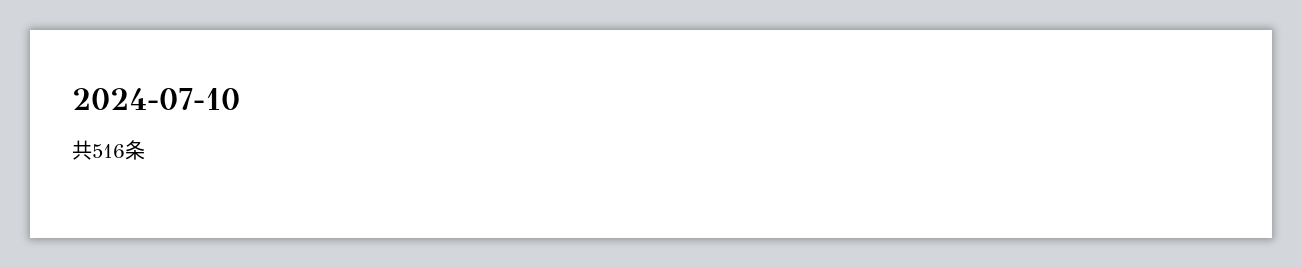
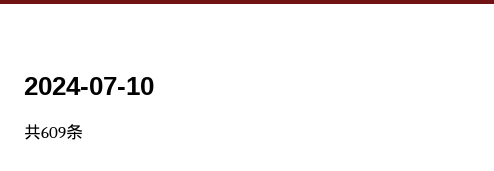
- 共516条
+ 共609条

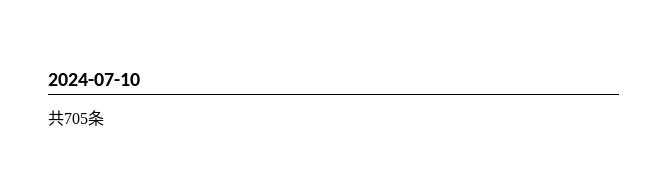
- 共609条
+ 共705条

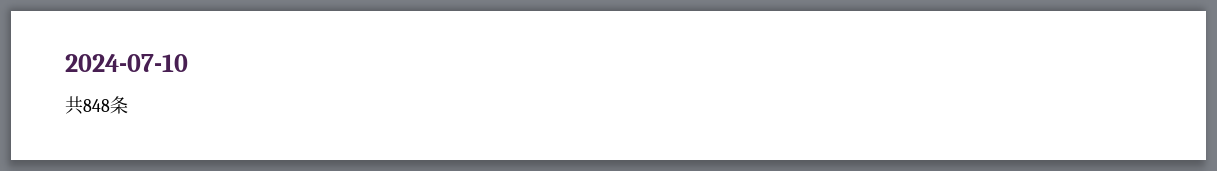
- 共705条
+ 共848条

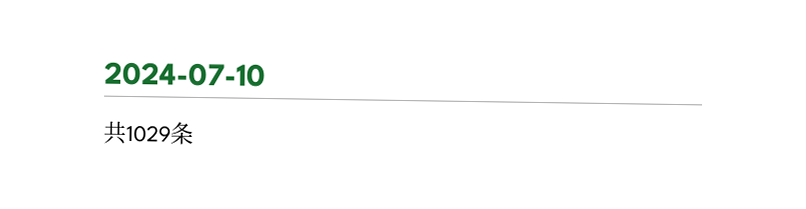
- 共848条
+ 共1029条

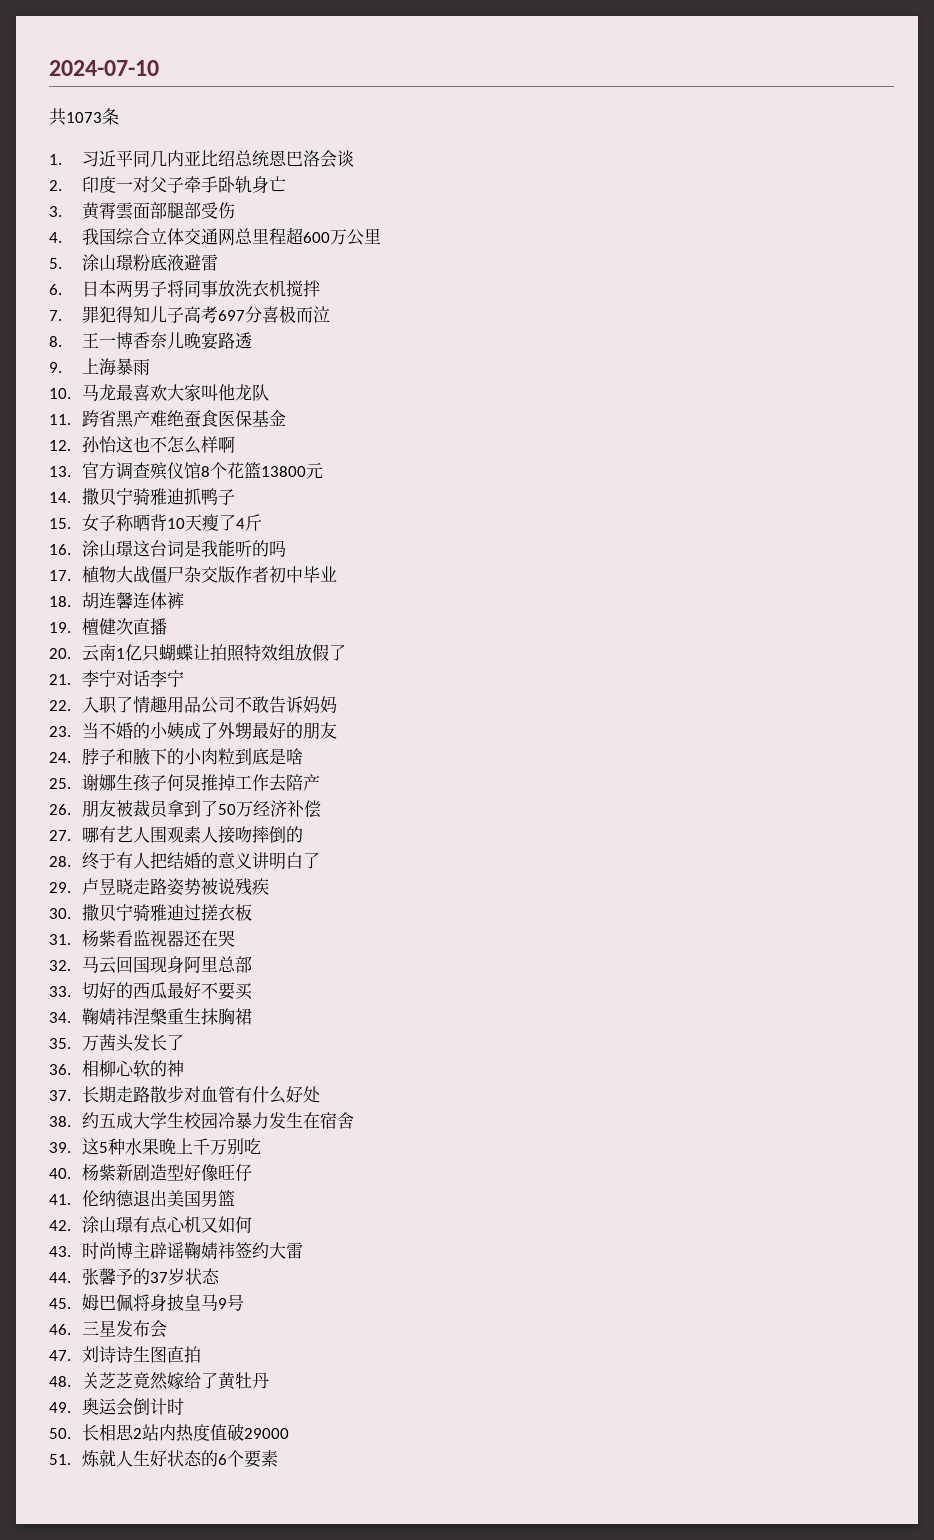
- 共1029条
+ 共1073条
+ 1.习近平同几内亚比绍总统恩巴洛会谈
+ 2.印度一对父子牵手卧轨身亡
+ 3.黄霄雲面部腿部受伤
+ 4.我国综合立体交通网总里程超600万公里
+ 5.涂山璟粉底液避雷
+ 6.日本两男子将同事放洗衣机搅拌
+ 7.罪犯得知儿子高考697分喜极而泣
+ 8.王一博香奈儿晚宴路透
+ 9.上海暴雨
+ 10.马龙最喜欢大家叫他龙队
+ 11.跨省黑产难绝蚕食医保基金
+ 12.孙怡这也不怎么样啊
+ 13.官方调查殡仪馆8个花篮13800元
+ 14.撒贝宁骑雅迪抓鸭子
+ 15.女子称晒背10天瘦了4斤
+ 16.涂山璟这台词是我能听的吗
+ 17.植物大战僵尸杂交版作者初中毕业
+ 18.胡连馨连体裤
+ 19.檀健次直播
+ 20.云南1亿只蝴蝶让拍照特效组放假了
+ 21.李宁对话李宁
+ 22.入职了情趣用品公司不敢告诉妈妈
+ 23.当不婚的小姨成了外甥最好的朋友
+ 24.脖子和腋下的小肉粒到底是啥
+ 25.谢娜生孩子何炅推掉工作去陪产
+ 26.朋友被裁员拿到了50万经济补偿
+ 27.哪有艺人围观素人接吻摔倒的
+ 28.终于有人把结婚的意义讲明白了
+ 29.卢昱晓走路姿势被说残疾
+ 30.撒贝宁骑雅迪过搓衣板
+ 31.杨紫看监视器还在哭
+ 32.马云回国现身阿里总部
+ 33.切好的西瓜最好不要买
+ 34.鞠婧祎涅槃重生抹胸裙
+ 35.万茜头发长了
+ 36.相柳心软的神
+ 37.长期走路散步对血管有什么好处
+ 38.约五成大学生校园冷暴力发生在宿舍
+ 39.这5种水果晚上千万别吃
+ 40.杨紫新剧造型好像旺仔
+ 41.伦纳德退出美国男篮
+ 42.涂山璟有点心机又如何
+ 43.时尚博主辟谣鞠婧祎签约大雷
+ 44.张馨予的37岁状态
+ 45.姆巴佩将身披皇马9号
+ 46.三星发布会
+ 47.刘诗诗生图直拍
+ 48.关芝芝竟然嫁给了黄牡丹
+ 49.奥运会倒计时
+ 50.长相思2站内热度值破29000
+ 51.炼就人生好状态的6个要素

